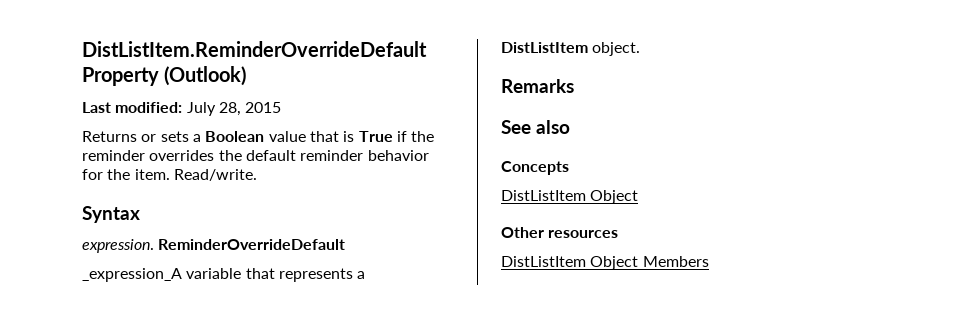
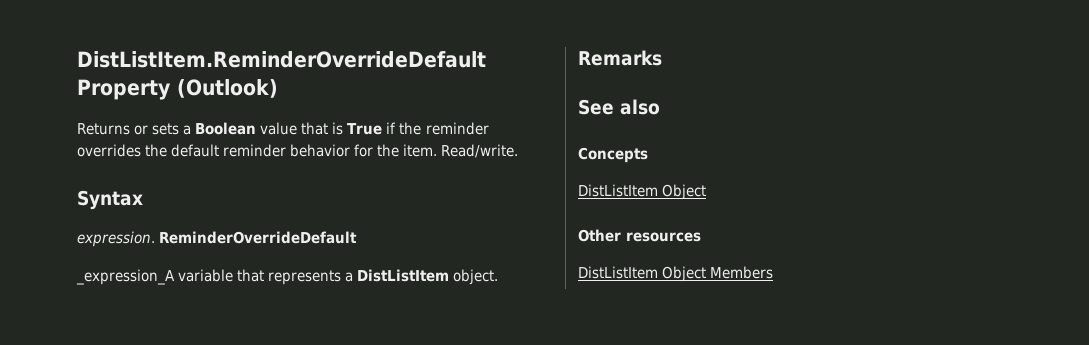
- Last modified: July 28, 2015

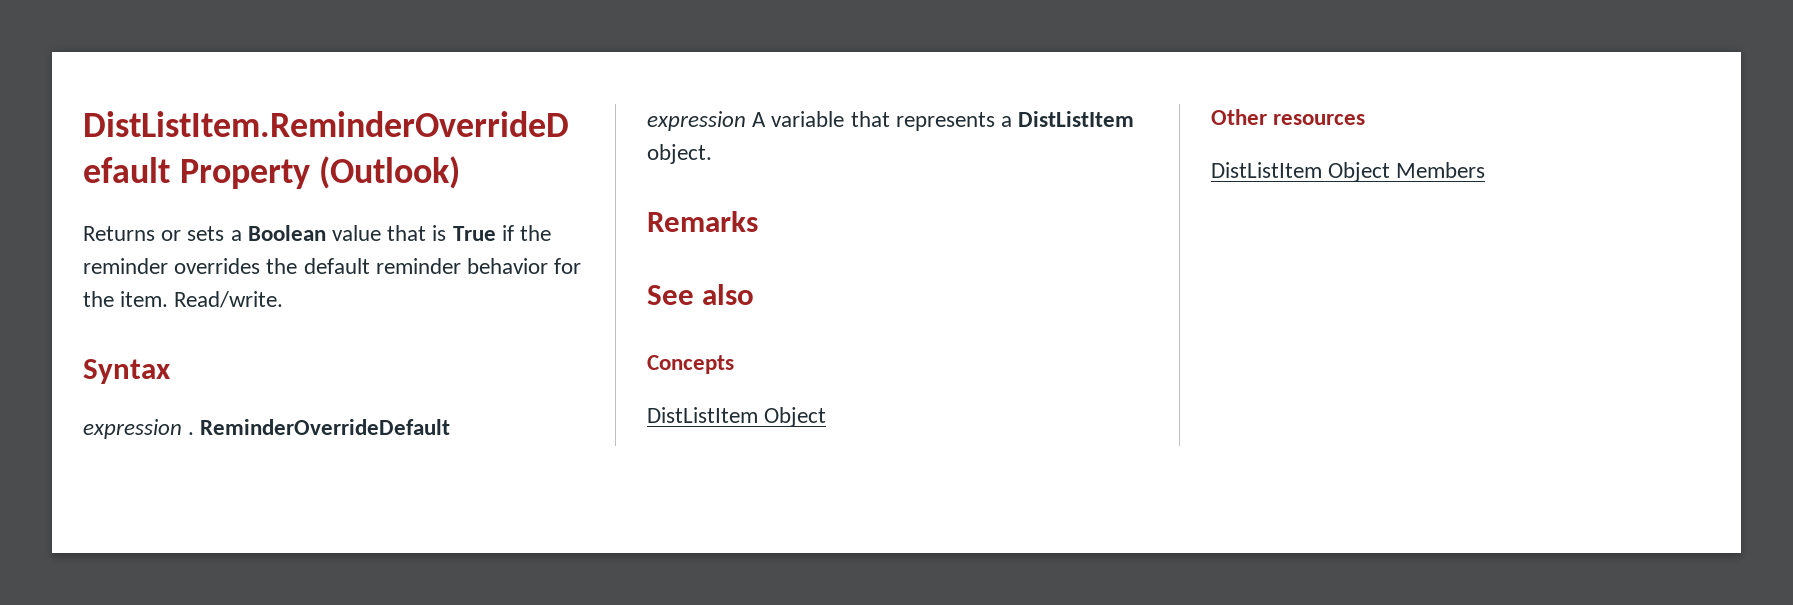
- expression.
+ expression .
- _expression_A variable that represents a DistListItem object.
+ expression A variable that represents a DistListItem object.

